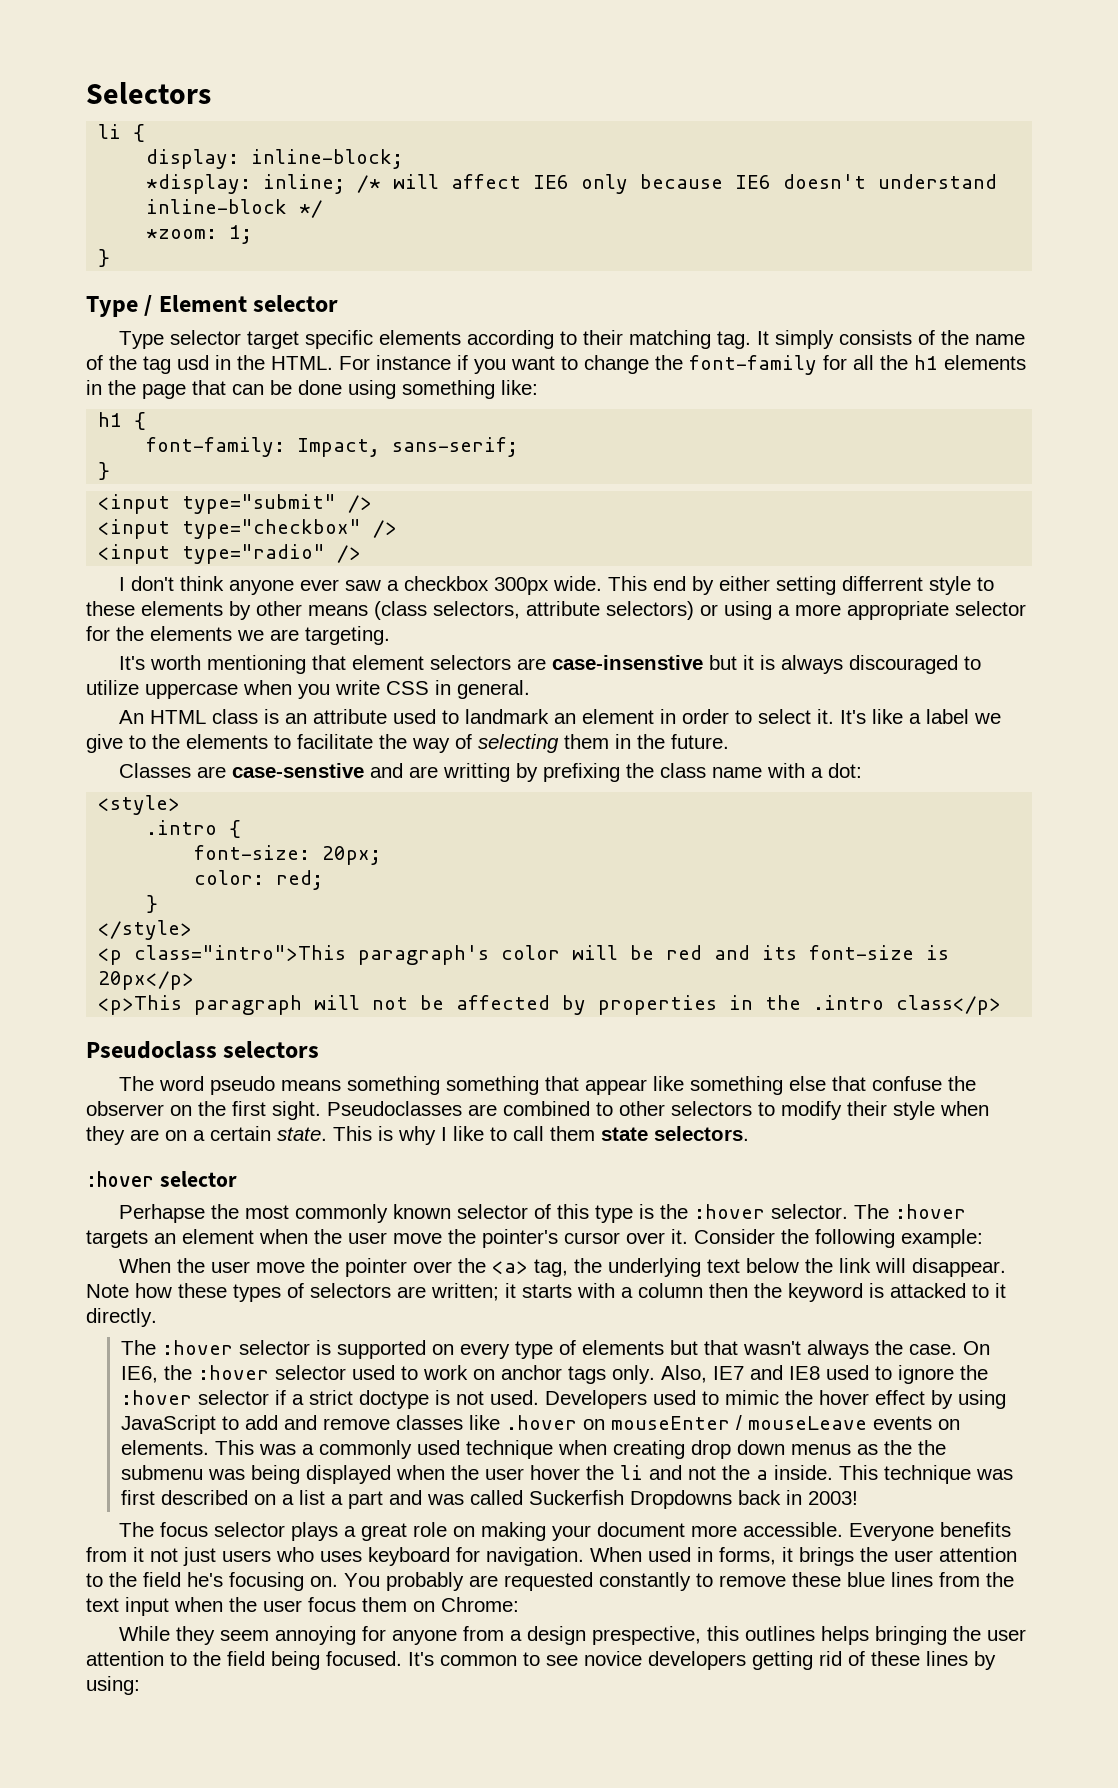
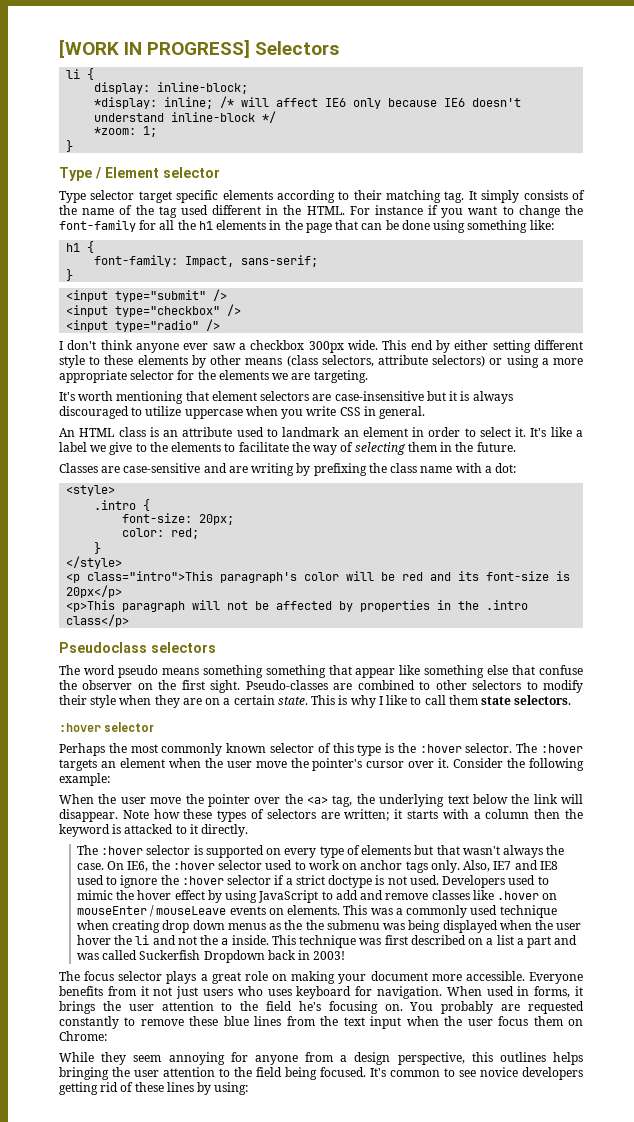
- Selectors
+ [WORK IN PROGRESS] Selectors
- It simply consists of the name of the tag usd in the HTML.
+ It simply consists of the name of the tag used different in the HTML.
- This end by either setting differrent style to these elements by other means (class selectors, attribute selectors) or using a more appropriate selector for the elements we are targeting.
+ This end by either setting different style to these elements by other means (class selectors, attribute selectors) or using a more appropriate selector for the elements we are targeting.
- It's worth mentioning that element selectors are case-insenstive but it is always discouraged to utilize uppercase when you write CSS in general.
+ It's worth mentioning that element selectors are case-insensitive but it is always discouraged to utilize uppercase when you write CSS in general.
- Classes are case-senstive and are writting by prefixing the class name with a dot:
+ Classes are case-sensitive and are writing by prefixing the class name with a dot:
- Pseudoclasses are combined to other selectors to modify their style when they are on a certain state.
+ Pseudo-classes are combined to other selectors to modify their style when they are on a certain state.
- Perhapse the most commonly known selector of this type is the :hover selector.
+ Perhaps the most commonly known selector of this type is the :hover selector.
- This technique was first described on a list a part and was called Suckerfish Dropdowns back in 2003!
+ This technique was first described on a list a part and was called Suckerfish Dropdown back in 2003!
- While they seem annoying for anyone from a design prespective, this outlines helps bringing the user attention to the field being focused.
+ While they seem annoying for anyone from a design perspective, this outlines helps bringing the user attention to the field being focused.

